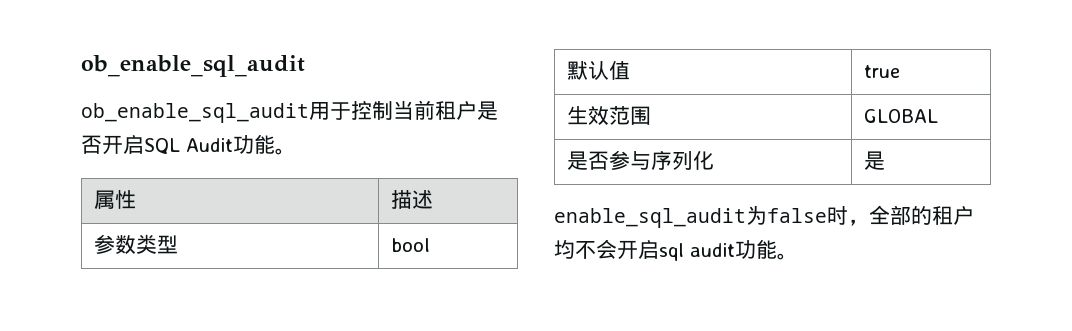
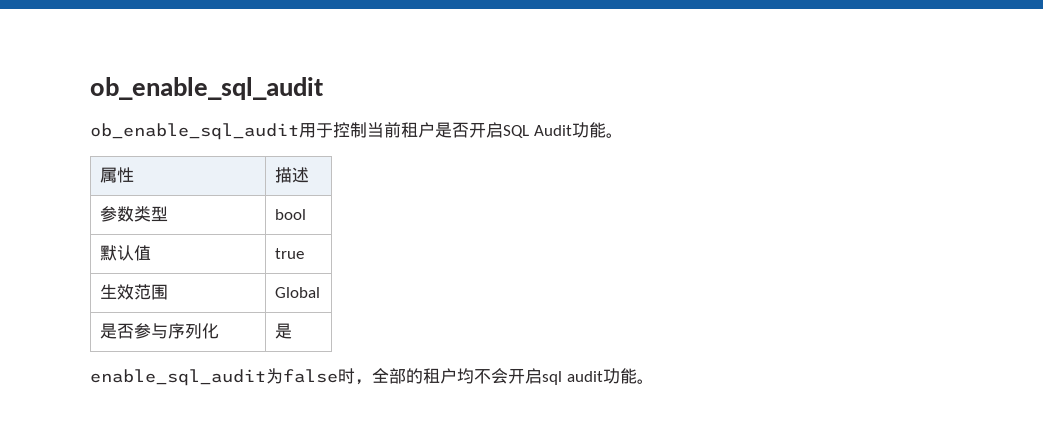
- 生效范围 | GLOBAL
+ 生效范围 | Global

